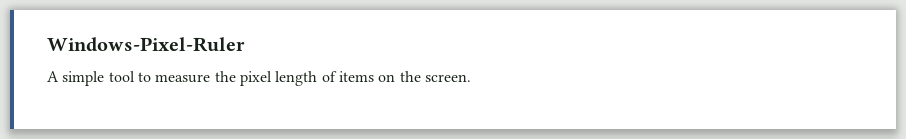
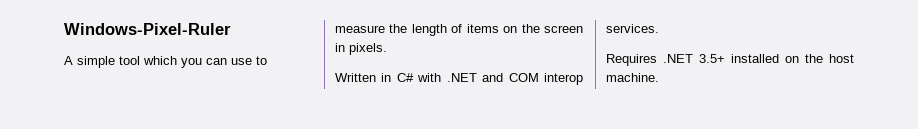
- A simple tool to measure the pixel length of items on the screen.
+ A simple tool which you can use to measure the length of items on the screen in pixels.
+ Written in C# with .NET and COM interop services.
+ Requires .NET 3.5+ installed on the host machine.

